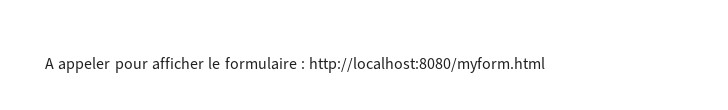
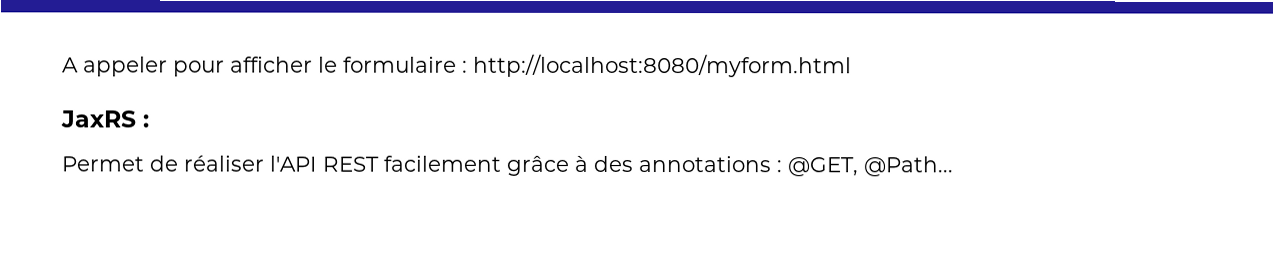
+ JaxRS :
+ Permet de réaliser l'API REST facilement grâce à des annotations : @GET, @Path...

